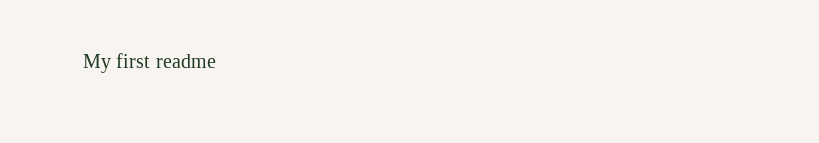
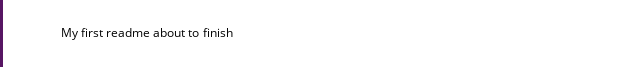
- My first readme
+ My first readme about to finish

